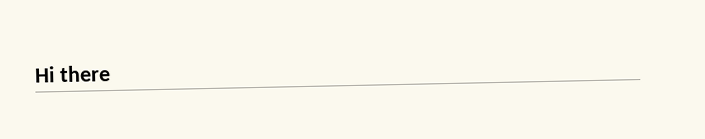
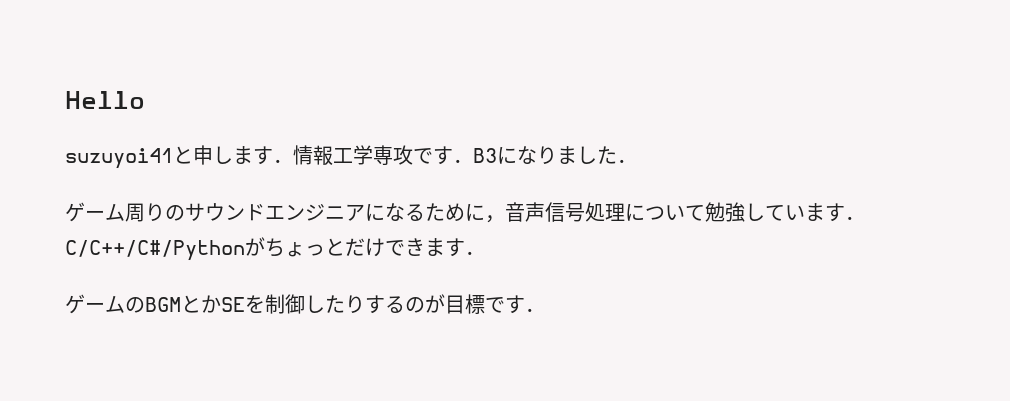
- Hi there
+ Hello
+ suzuyoi41と申します．情報工学専攻です．B3になりました．
+ ゲーム周りのサウンドエンジニアになるために，音声信号処理について勉強しています．C/C++/C#/Pythonがちょっとだけできます．
+ ゲームのBGMとかSEを制御したりするのが目標です．

